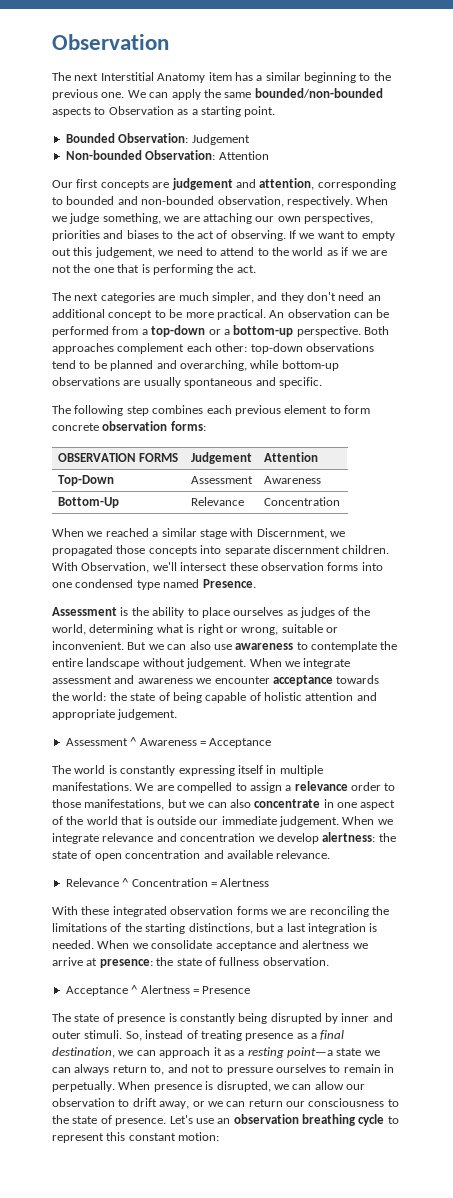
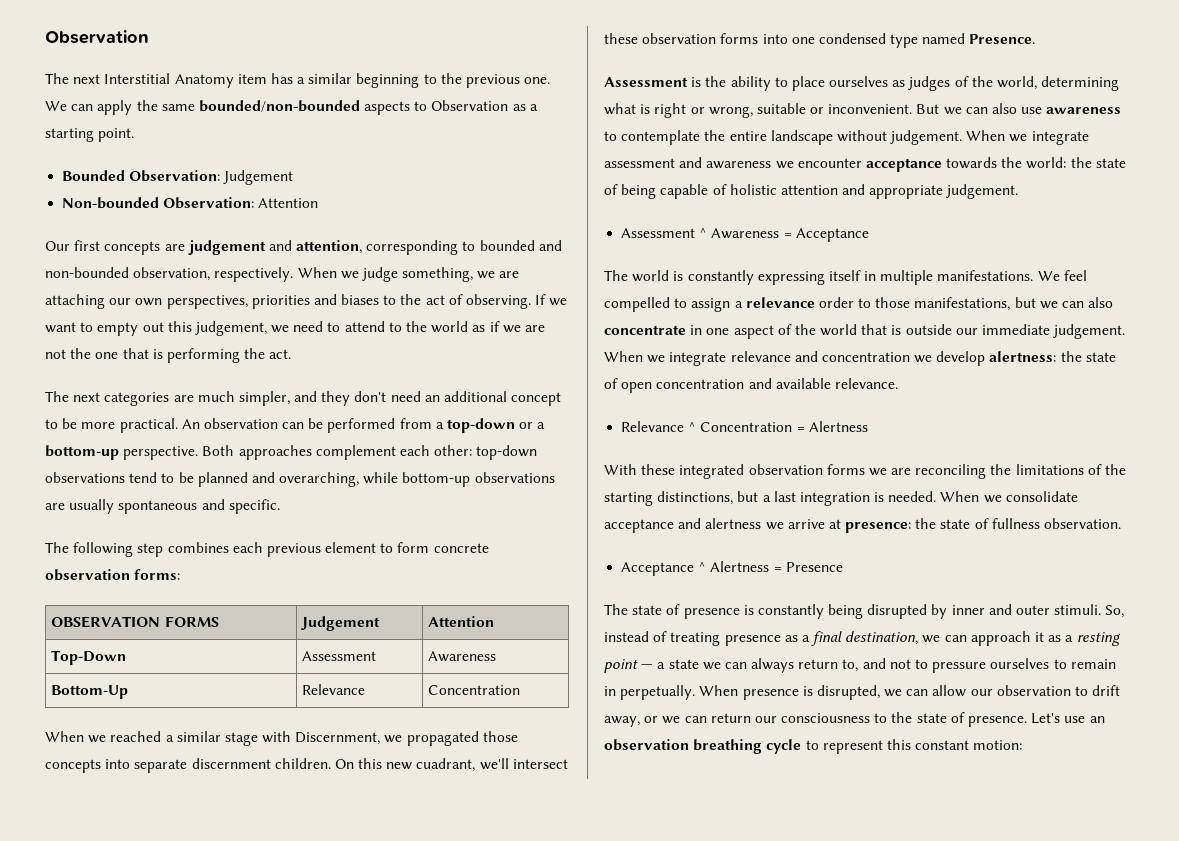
- With Observation, we'll intersect these observation forms into one condensed type named Presence.
+ On this new cuadrant, we'll intersect these observation forms into one condensed type named Presence.
- We are compelled to assign a relevance order to those manifestations, but we can also concentrate in one aspect of the world that is outside our immediate judgement.
+ We feel compelled to assign a relevance order to those manifestations, but we can also concentrate in one aspect of the world that is outside our immediate judgement.
- So, instead of treating presence as a final destination, we can approach it as a resting point—a state we can always return to, and not to pressure ourselves to remain in perpetually.
+ So, instead of treating presence as a final destination, we can approach it as a resting point — a state we can always return to, and not to pressure ourselves to remain in perpetually.

